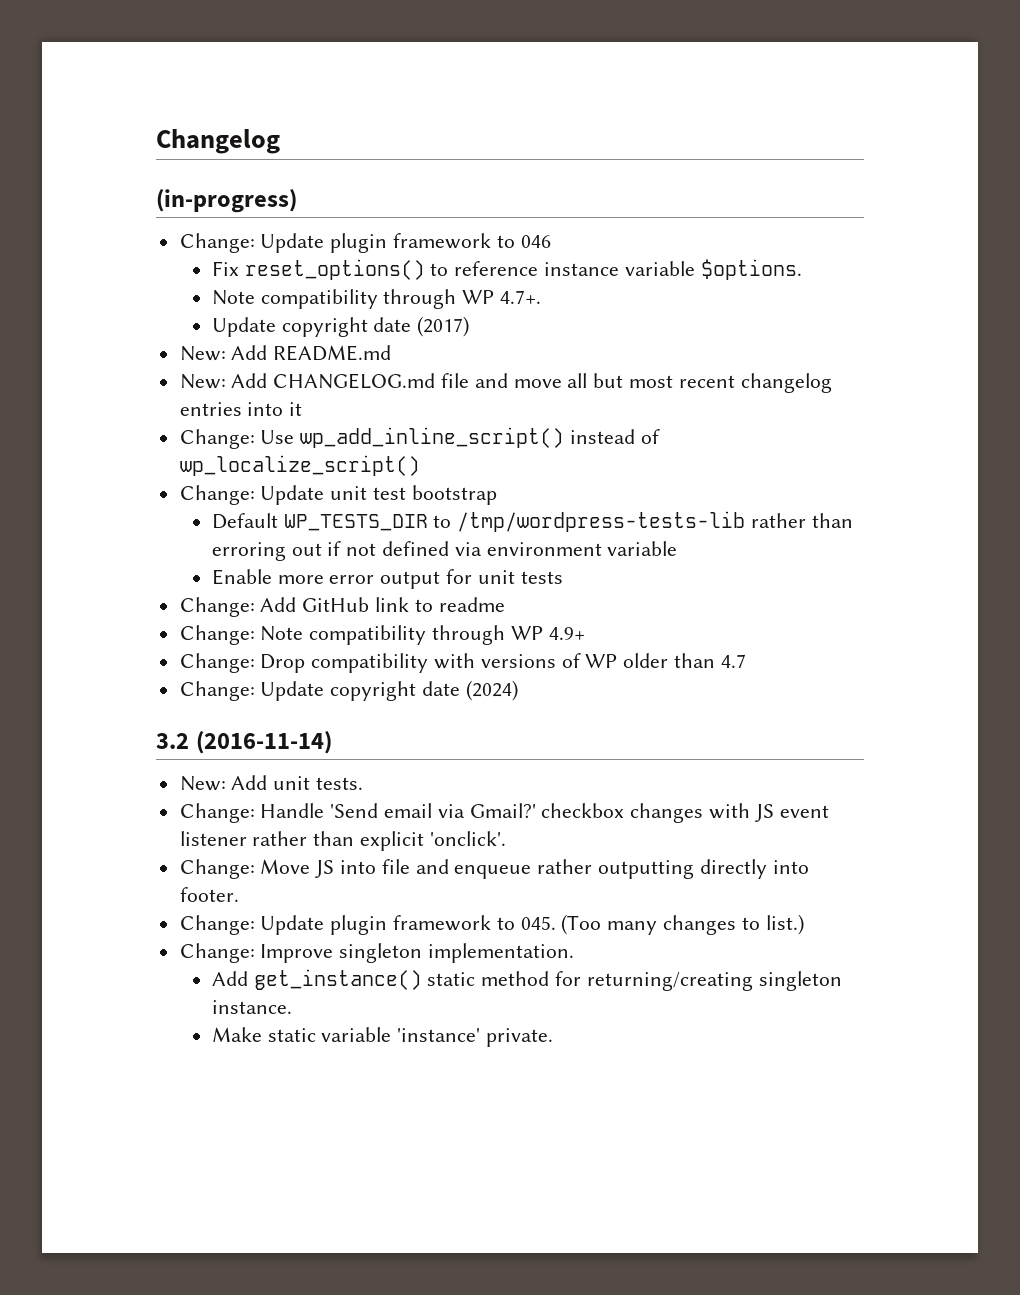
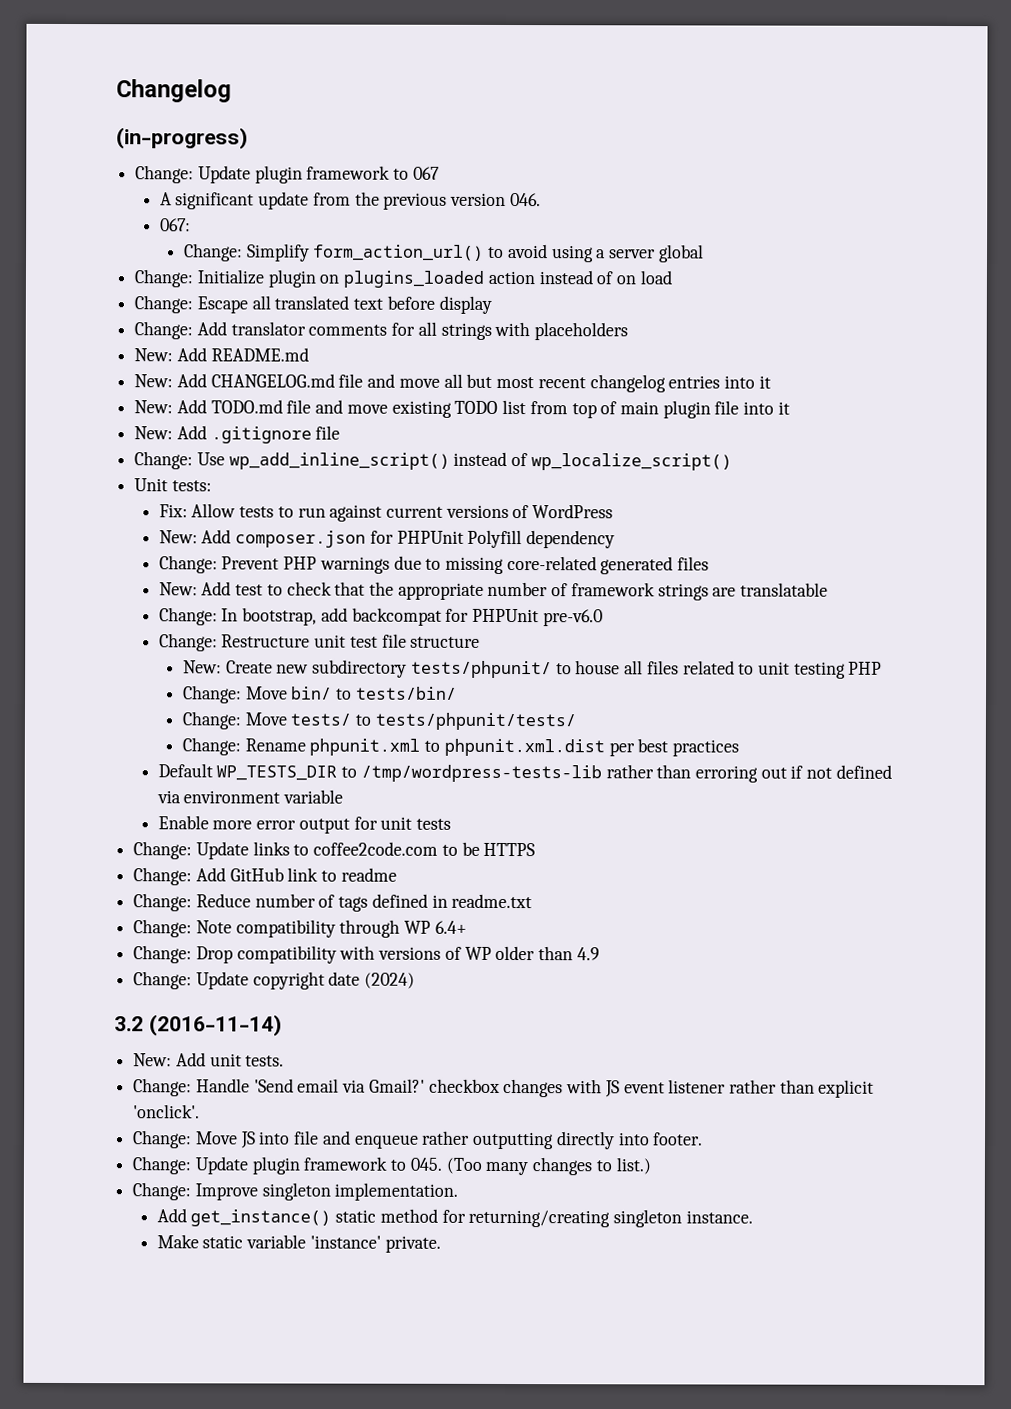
- Change: Update plugin framework to 046
- Fix reset_options() to reference instance variable $options.
- Note compatibility through WP 4.7+.
- Update copyright date (2017)
+ Change: Update plugin framework to 067
+ A significant update from the previous version 046.
+ 067:
+ Change: Simplify form_action_url() to avoid using a server global
+ Change: Initialize plugin on plugins_loaded action instead of on load
+ Change: Escape all translated text before display
+ Change: Add translator comments for all strings with placeholders
+ New: Add TODO.md file and move existing TODO list from top of main plugin file into it
+ New: Add .gitignore file
- Change: Update unit test bootstrap
+ Unit tests:
+ Fix: Allow tests to run against current versions of WordPress
+ New: Add composer.json for PHPUnit Polyfill dependency
+ Change: Prevent PHP warnings due to missing core-related generated files
+ New: Add test to check that the appropriate number of framework strings are translatable
+ Change: In bootstrap, add backcompat for PHPUnit pre-v6.0
+ Change: Restructure unit test file structure
+ New: Create new subdirectory tests/phpunit/ to house all files related to unit testing PHP
+ Change: Move bin/ to tests/bin/
+ Change: Move tests/ to tests/phpunit/tests/
+ Change: Rename phpunit.xml to phpunit.xml.dist per best practices
+ Change: Update links to coffee2code.com to be HTTPS
+ Change: Reduce number of tags defined in readme.txt
- Change: Note compatibility through WP 4.9+
+ Change: Note compatibility through WP 6.4+
- Change: Drop compatibility with versions of WP older than 4.7
+ Change: Drop compatibility with versions of WP older than 4.9

